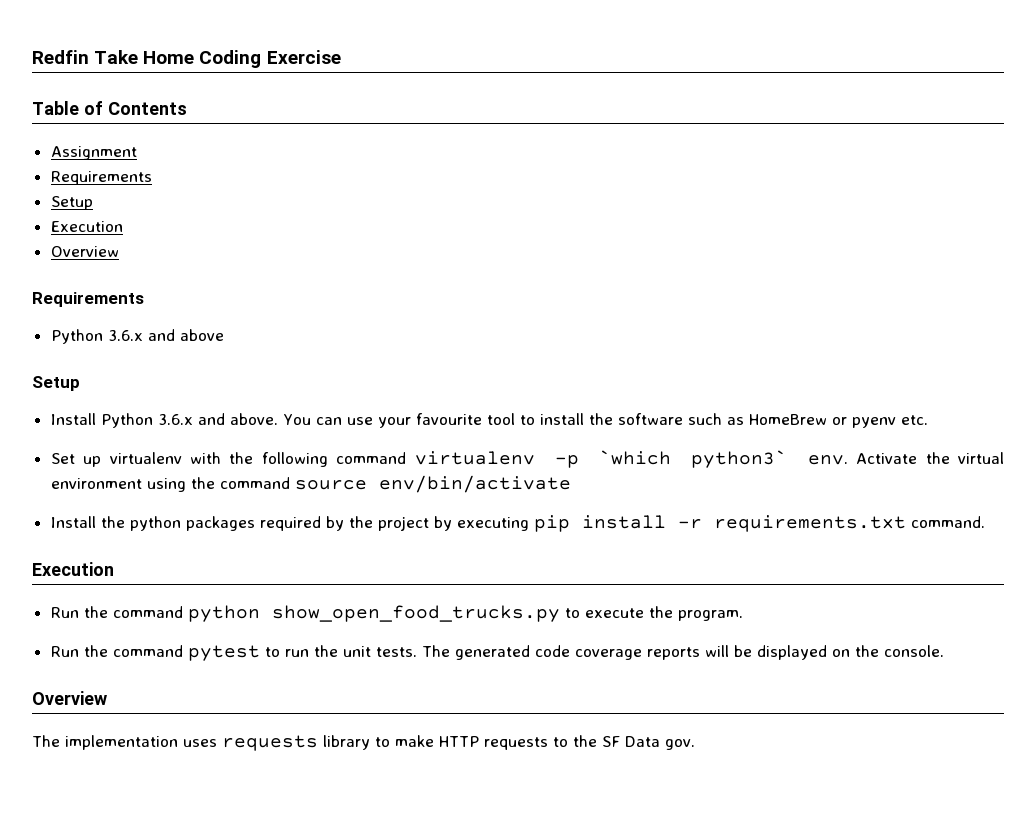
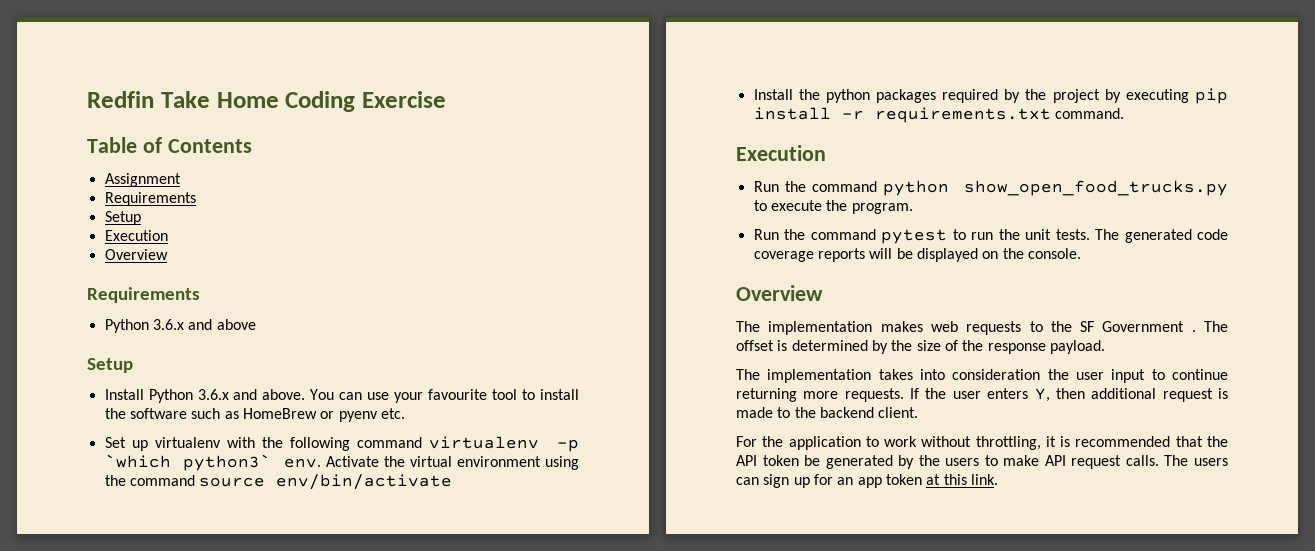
- The implementation uses requests library to make HTTP requests to the SF Data gov.
+ The implementation makes web requests to the SF Government . The offset is determined by the size of the response payload.
+ The implementation takes into consideration the user input to continue returning more requests. If the user enters Y, then additional request is made to the backend client.
+ For the application to work without throttling, it is recommended that the API token be generated by the users to make API request calls. The users can sign up for an app token at this link.

